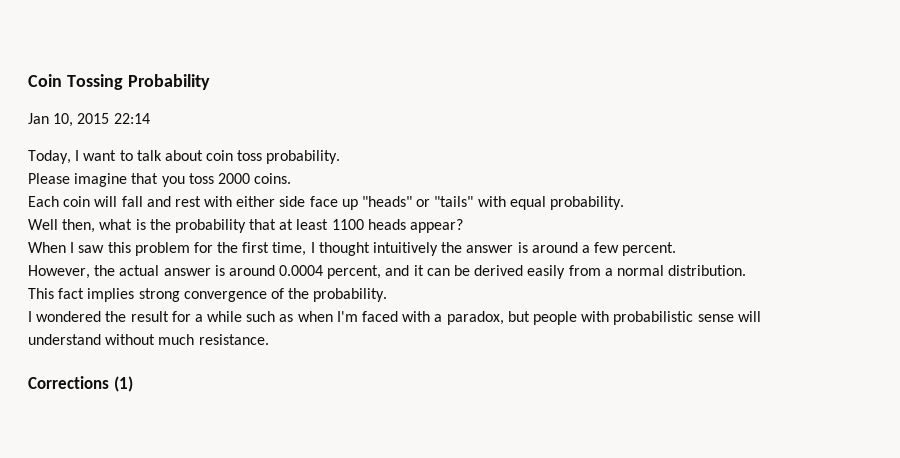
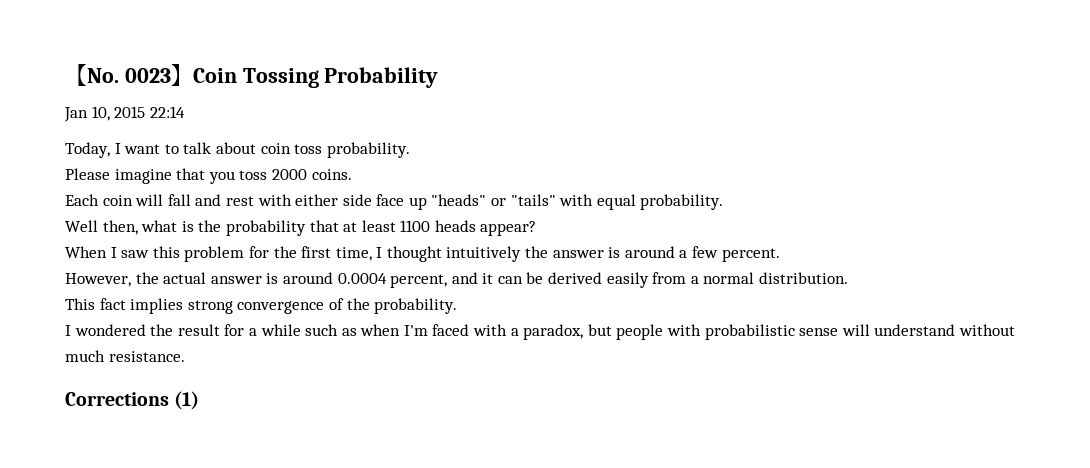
- Coin Tossing Probability
+ 【No. 0023】Coin Tossing Probability

